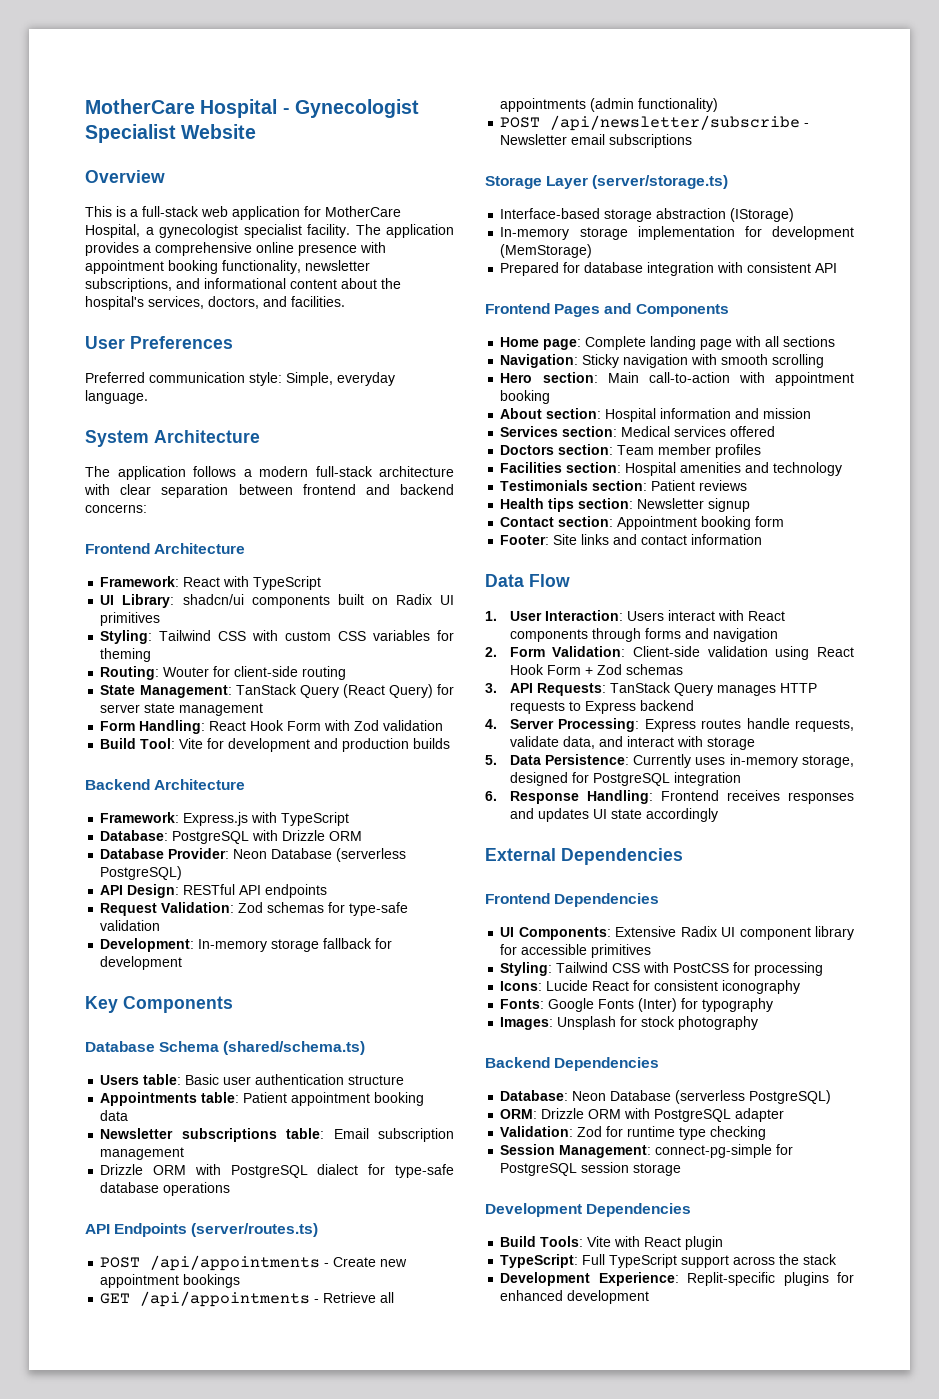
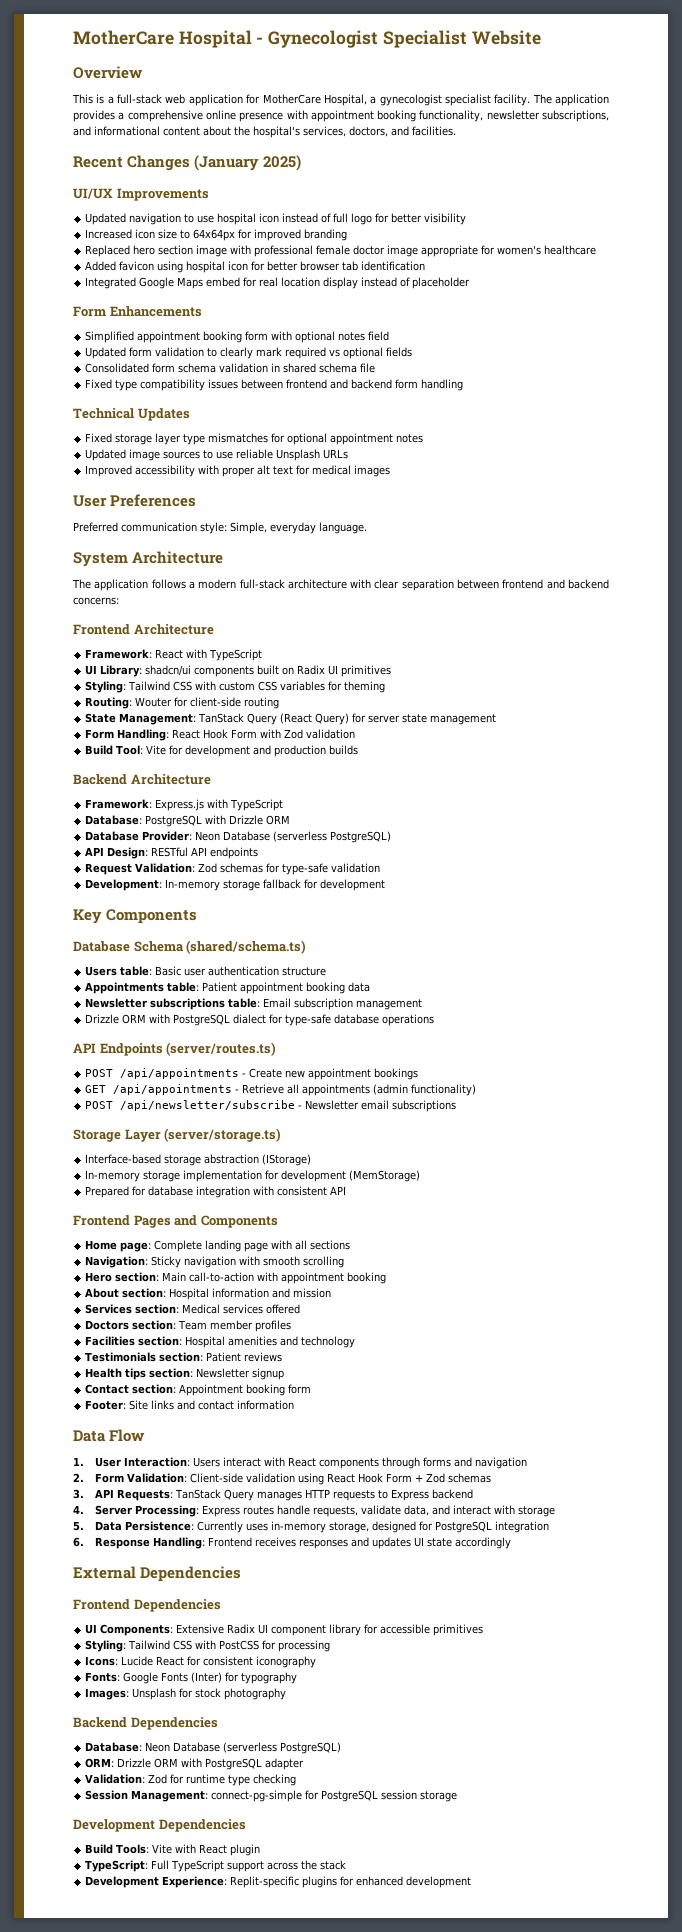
+ Recent Changes (January 2025)
+ UI/UX Improvements
+ Updated navigation to use hospital icon instead of full logo for better visibility
+ Increased icon size to 64x64px for improved branding
+ Replaced hero section image with professional female doctor image appropriate for women's healthcare
+ Added favicon using hospital icon for better browser tab identification
+ Integrated Google Maps embed for real location display instead of placeholder
+ Form Enhancements
+ Simplified appointment booking form with optional notes field
+ Updated form validation to clearly mark required vs optional fields
+ Consolidated form schema validation in shared schema file
+ Fixed type compatibility issues between frontend and backend form handling
+ Technical Updates
+ Fixed storage layer type mismatches for optional appointment notes
+ Updated image sources to use reliable Unsplash URLs
+ Improved accessibility with proper alt text for medical images

